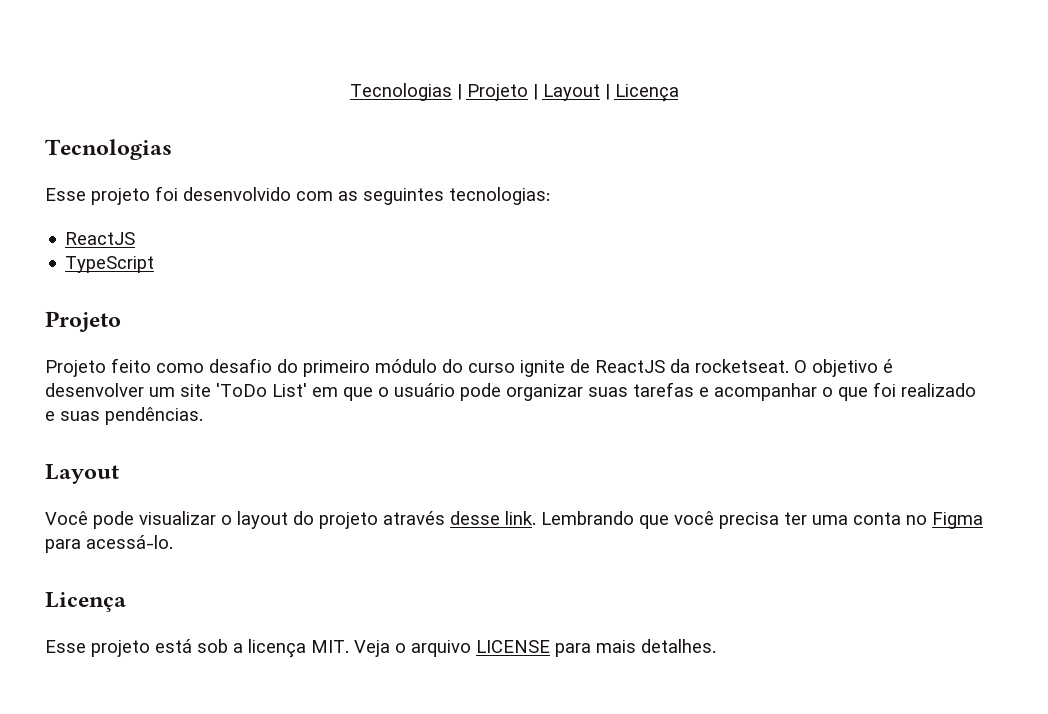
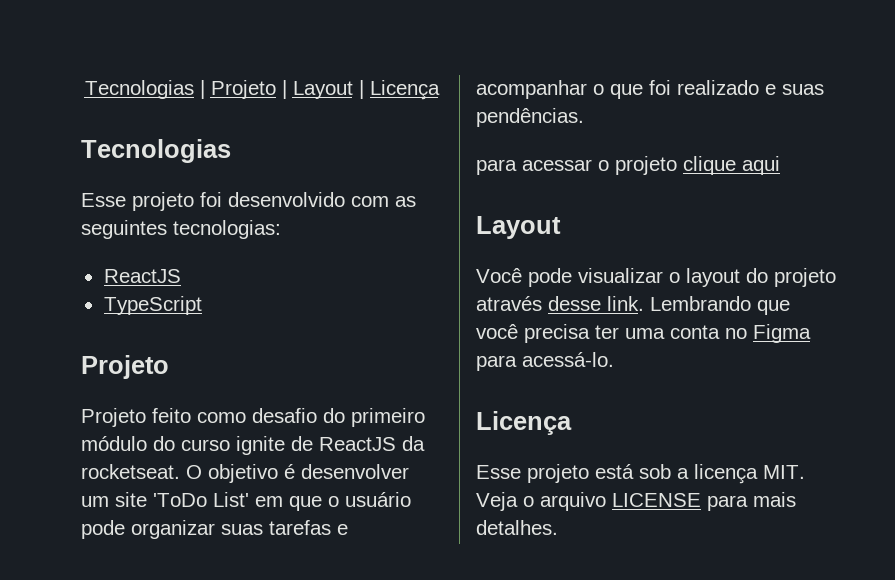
+ para acessar o projeto clique aqui

